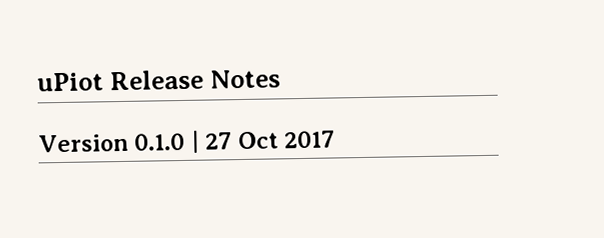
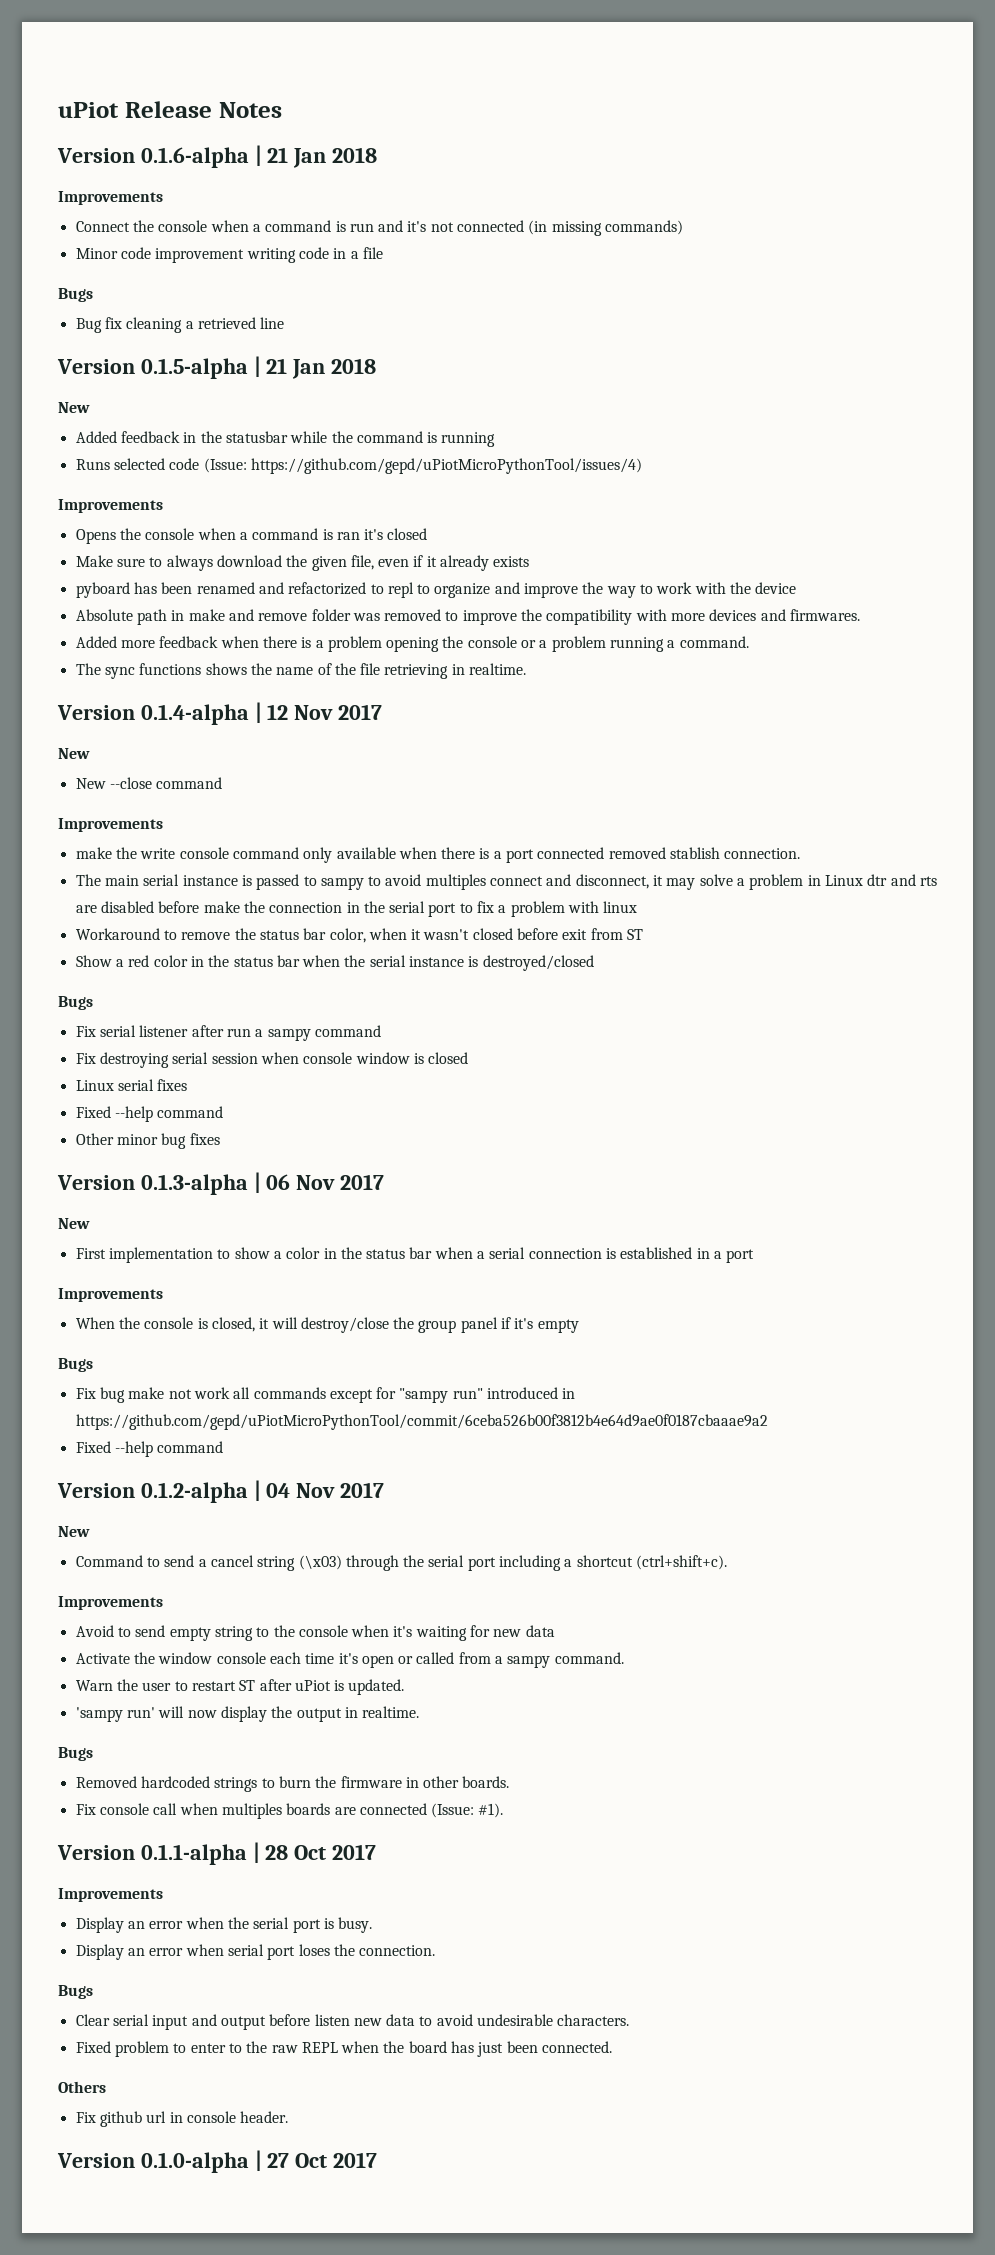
- Version 0.1.0 | 27 Oct 2017
+ Version 0.1.6-alpha | 21 Jan 2018
+ Improvements
+ Connect the console when a command is run and it's not connected (in missing commands)
+ Minor code improvement writing code in a file
+ Bugs
+ Bug fix cleaning a retrieved line
+ Version 0.1.5-alpha | 21 Jan 2018
+ New
+ Added feedback in the statusbar while the command is running
+ Runs selected code (Issue: https://github.com/gepd/uPiotMicroPythonTool/issues/4)
+ Improvements
+ Opens the console when a command is ran it's closed
+ Make sure to always download the given file, even if it already exists
+ pyboard has been renamed and refactorized to repl to organize and improve the way to work with the device
+ Absolute path in make and remove folder was removed to improve the compatibility with more devices and firmwares.
+ Added more feedback when there is a problem opening the console or a problem running a command.
+ The sync functions shows the name of the file retrieving in realtime.
+ Version 0.1.4-alpha | 12 Nov 2017
+ New
+ New --close command
+ Improvements
+ make the write console command only available when there is a port connected removed stablish connection.
+ The main serial instance is passed to sampy to avoid multiples connect and disconnect, it may solve a problem in Linux dtr and rts are disabled before make the connection in the serial port to fix a problem with linux
+ Workaround to remove the status bar color, when it wasn't closed before exit from ST
+ Show a red color in the status bar when the serial instance is destroyed/closed
+ Bugs
+ Fix serial listener after run a sampy command
+ Fix destroying serial session when console window is closed
+ Linux serial fixes
+ Fixed --help command
+ Other minor bug fixes
+ Version 0.1.3-alpha | 06 Nov 2017
+ New
+ First implementation to show a color in the status bar when a serial connection is established in a port
+ Improvements
+ When the console is closed, it will destroy/close the group panel if it's empty
+ Bugs
+ Fix bug make not work all commands except for "sampy run" introduced in https://github.com/gepd/uPiotMicroPythonTool/commit/6ceba526b00f3812b4e64d9ae0f0187cbaaae9a2
+ Fixed --help command
+ Version 0.1.2-alpha | 04 Nov 2017
+ New
+ Command to send a cancel string (\x03) through the serial port including a shortcut (ctrl+shift+c).
+ Improvements
+ Avoid to send empty string to the console when it's waiting for new data
+ Activate the window console each time it's open or called from a sampy command.
+ Warn the user to restart ST after uPiot is updated.
+ 'sampy run' will now display the output in realtime.
+ Bugs
+ Removed hardcoded strings to burn the firmware in other boards.
+ Fix console call when multiples boards are connected (Issue: #1).
+ Version 0.1.1-alpha | 28 Oct 2017
+ Improvements
+ Display an error when the serial port is busy.
+ Display an error when serial port loses the connection.
+ Bugs
+ Clear serial input and output before listen new data to avoid undesirable characters.
+ Fixed problem to enter to the raw REPL when the board has just been connected.
+ Others
+ Fix github url in console header.
+ Version 0.1.0-alpha | 27 Oct 2017

